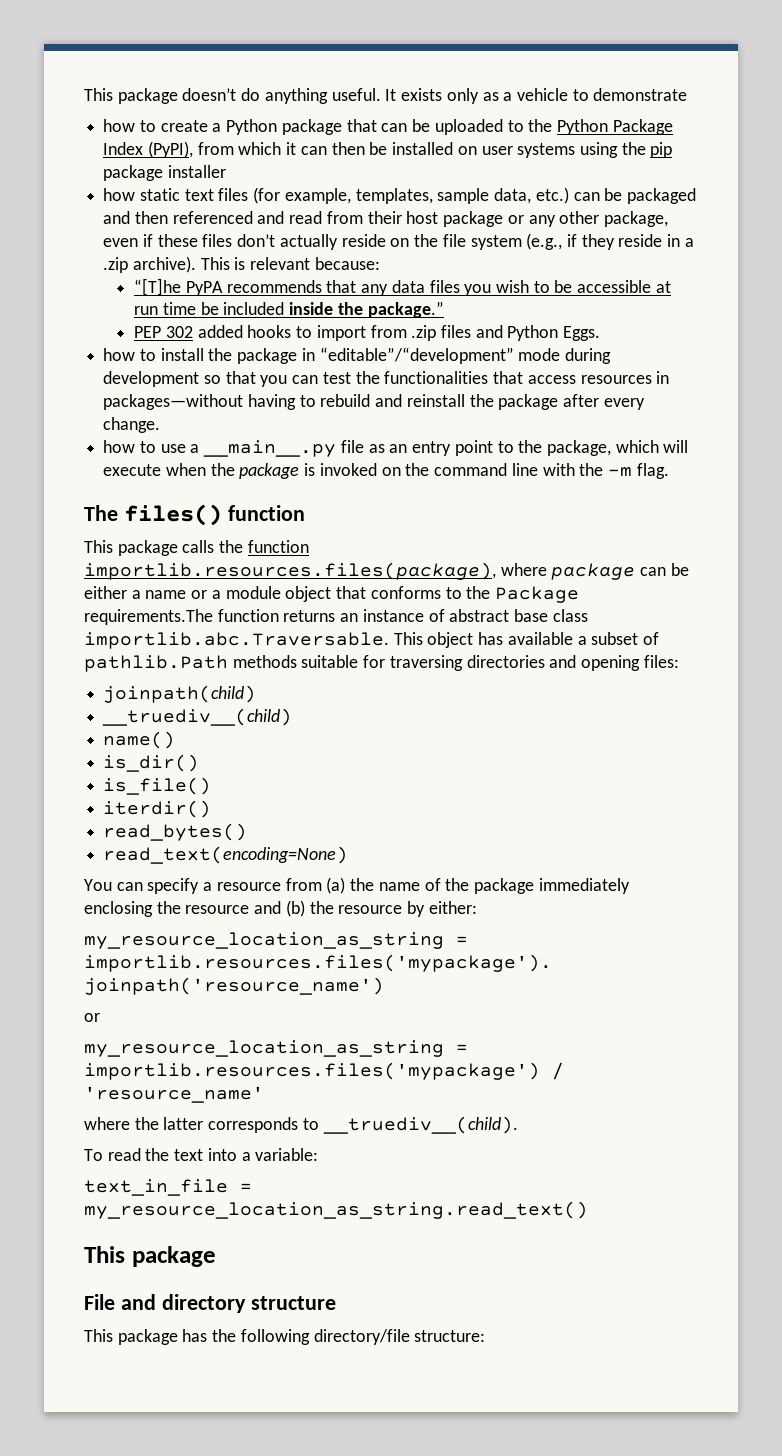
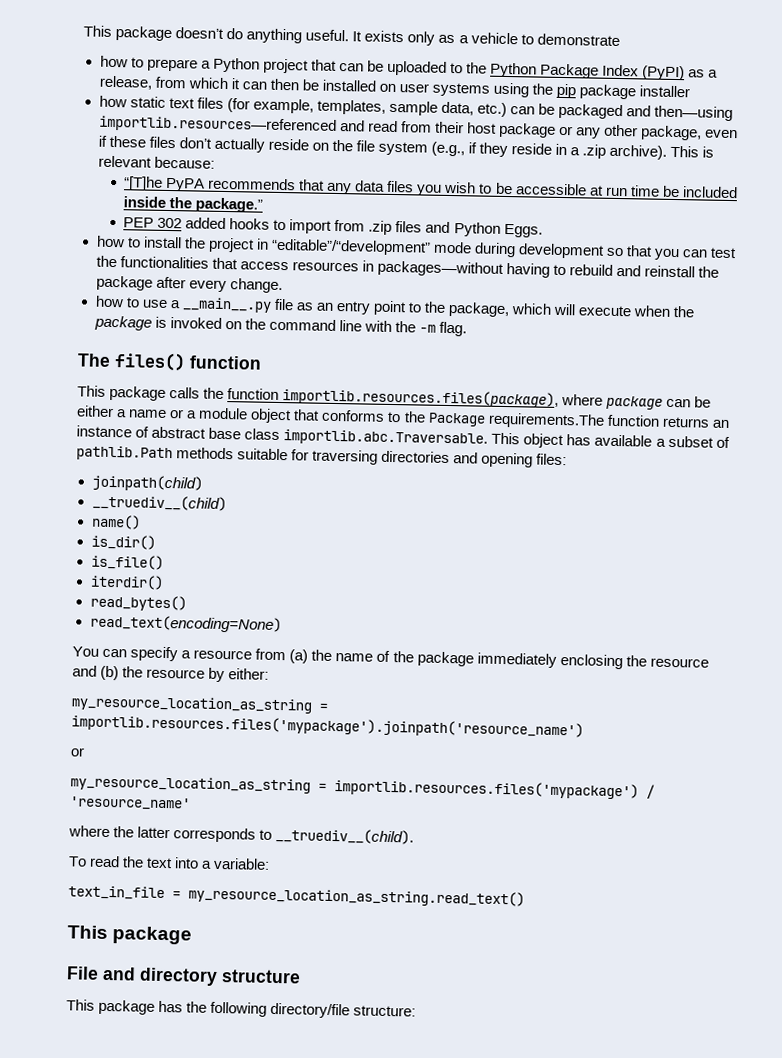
- how to create a Python package that can be uploaded to the Python Package Index (PyPI), from which it can then be installed on user systems using the pip package installer
+ how to prepare a Python project that can be uploaded to the Python Package Index (PyPI) as a release, from which it can then be installed on user systems using the pip package installer
- how static text files (for example, templates, sample data, etc.) can be packaged and then referenced and read from their host package or any other package, even if these files don’t actually reside on the file system (e.g., if they reside in a .zip archive).
+ how static text files (for example, templates, sample data, etc.) can be packaged and then—using importlib.resources—referenced and read from their host package or any other package, even if these files don’t actually reside on the file system (e.g., if they reside in a .zip archive).
- how to install the package in “editable”/“development” mode during development so that you can test the functionalities that access resources in packages—without having to rebuild and reinstall the package after every change.
+ how to install the project in “editable”/“development” mode during development so that you can test the functionalities that access resources in packages—without having to rebuild and reinstall the package after every change.

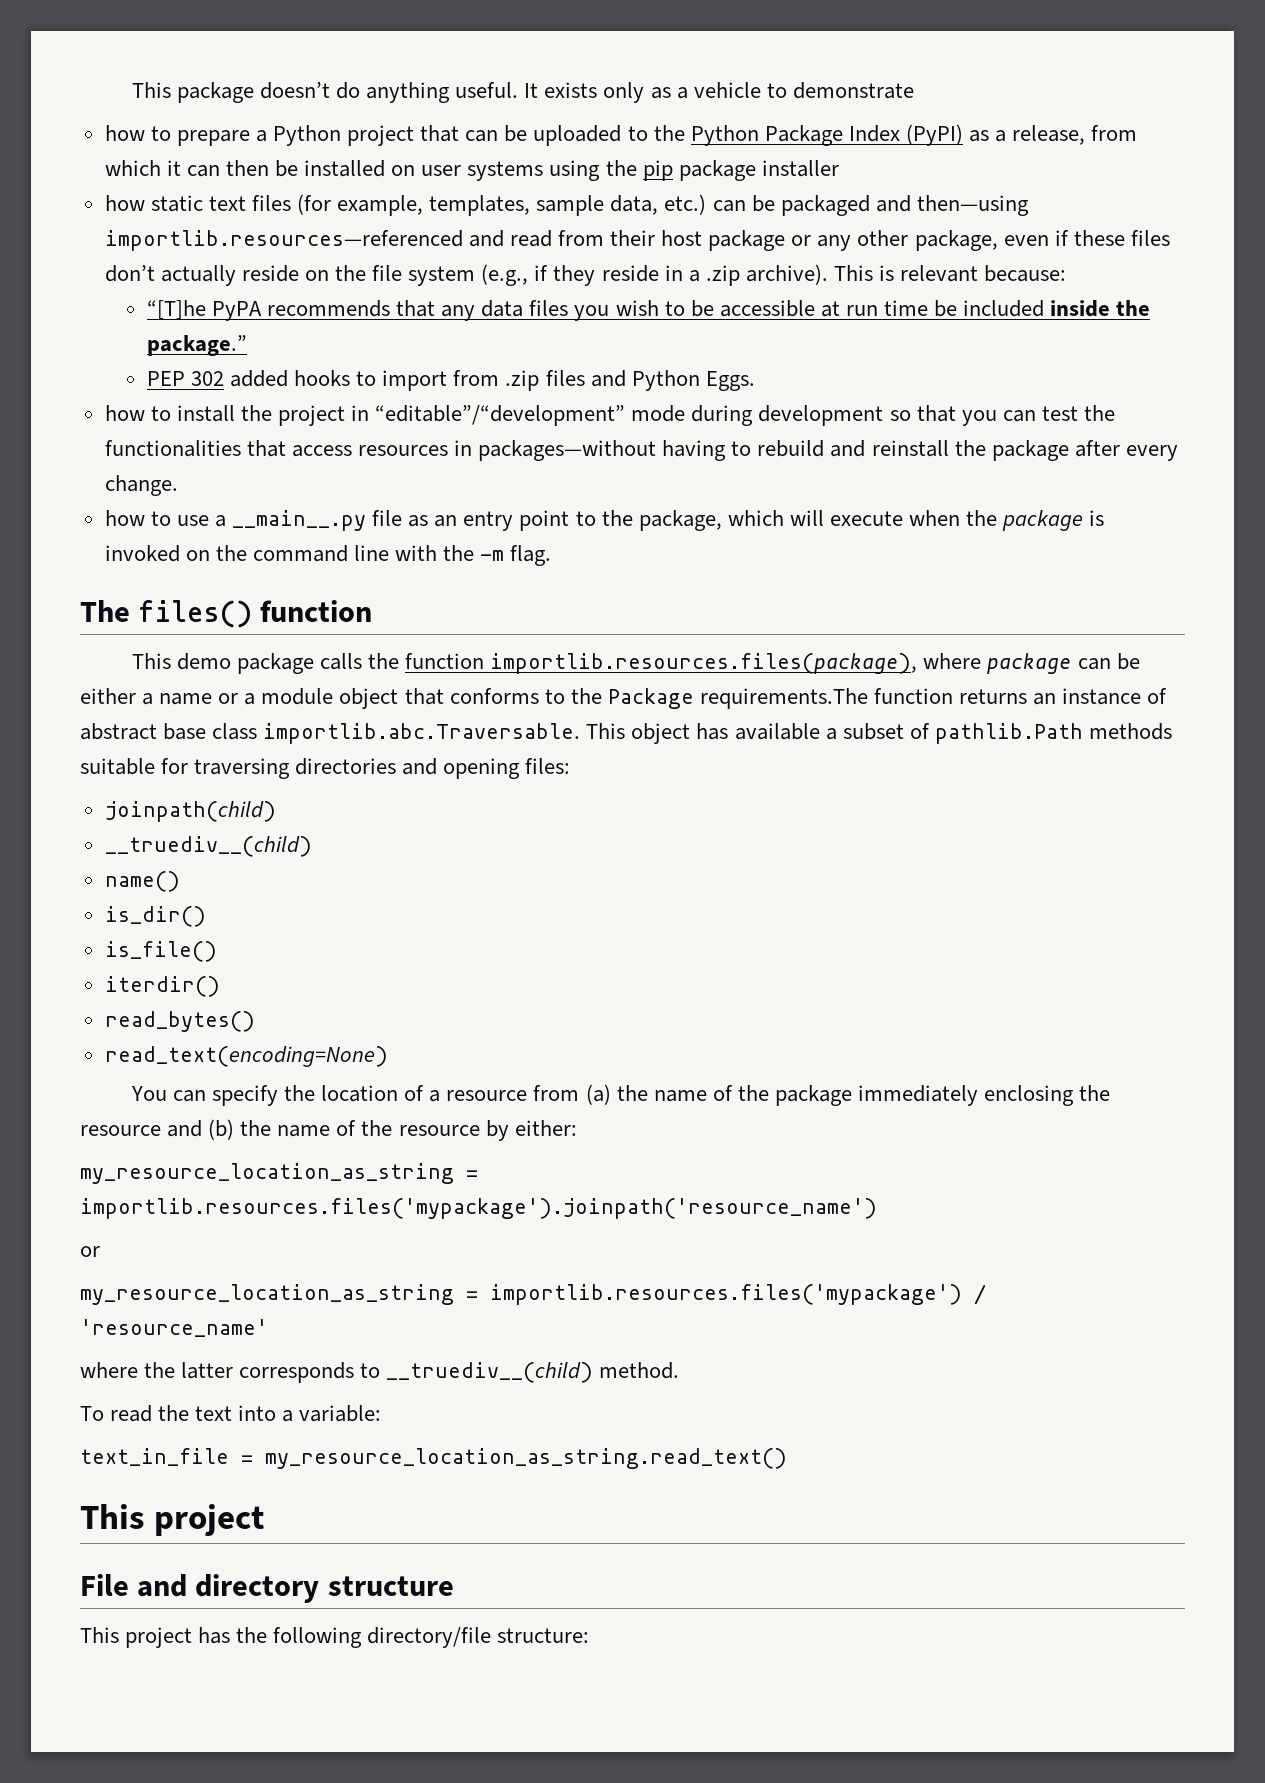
- This package calls the function importlib.resources.files(package), where package can be either a name or a module object that conforms to the Package requirements.The function returns an instance of abstract base class importlib.abc.Traversable. This object has available a subset of pathlib.Path methods suitable for traversing directories and opening files:
+ This demo package calls the function importlib.resources.files(package), where package can be either a name or a module object that conforms to the Package requirements.The function returns an instance of abstract base class importlib.abc.Traversable. This object has available a subset of pathlib.Path methods suitable for traversing directories and opening files:
- You can specify a resource from (a) the name of the package immediately enclosing the resource and (b) the resource by either:
+ You can specify the location of a resource from (a) the name of the package immediately enclosing the resource and (b) the name of the resource by either:
- where the latter corresponds to __truediv__(child).
+ where the latter corresponds to __truediv__(child) method.
  text_in_file = my_resource_location_as_string.read_text()
- This package
+ This project
- This package has the following directory/file structure:
+ This project has the following directory/file structure:

